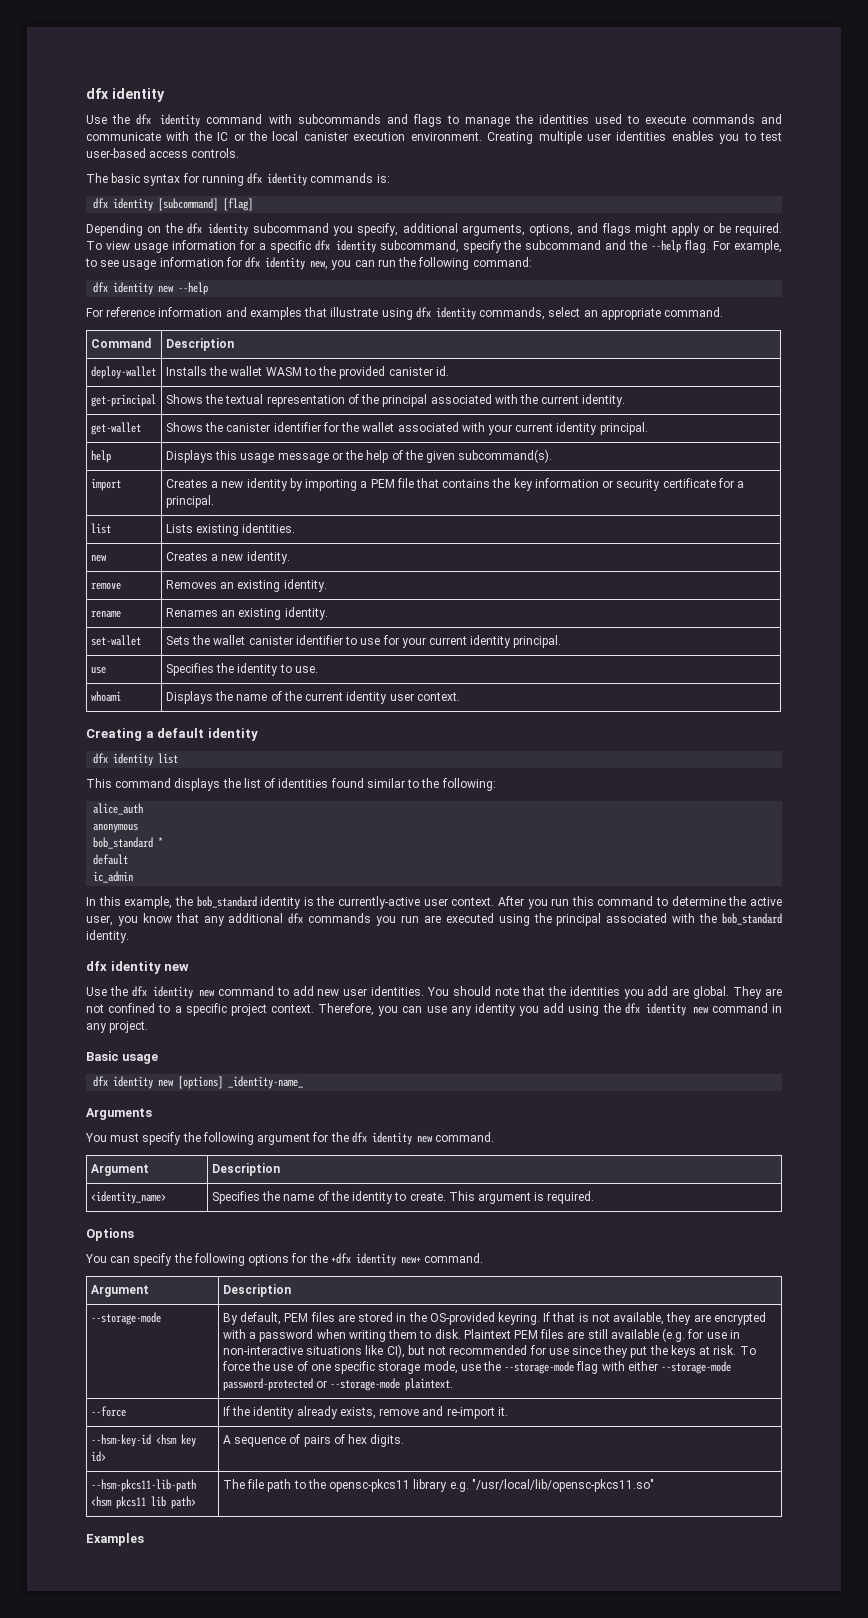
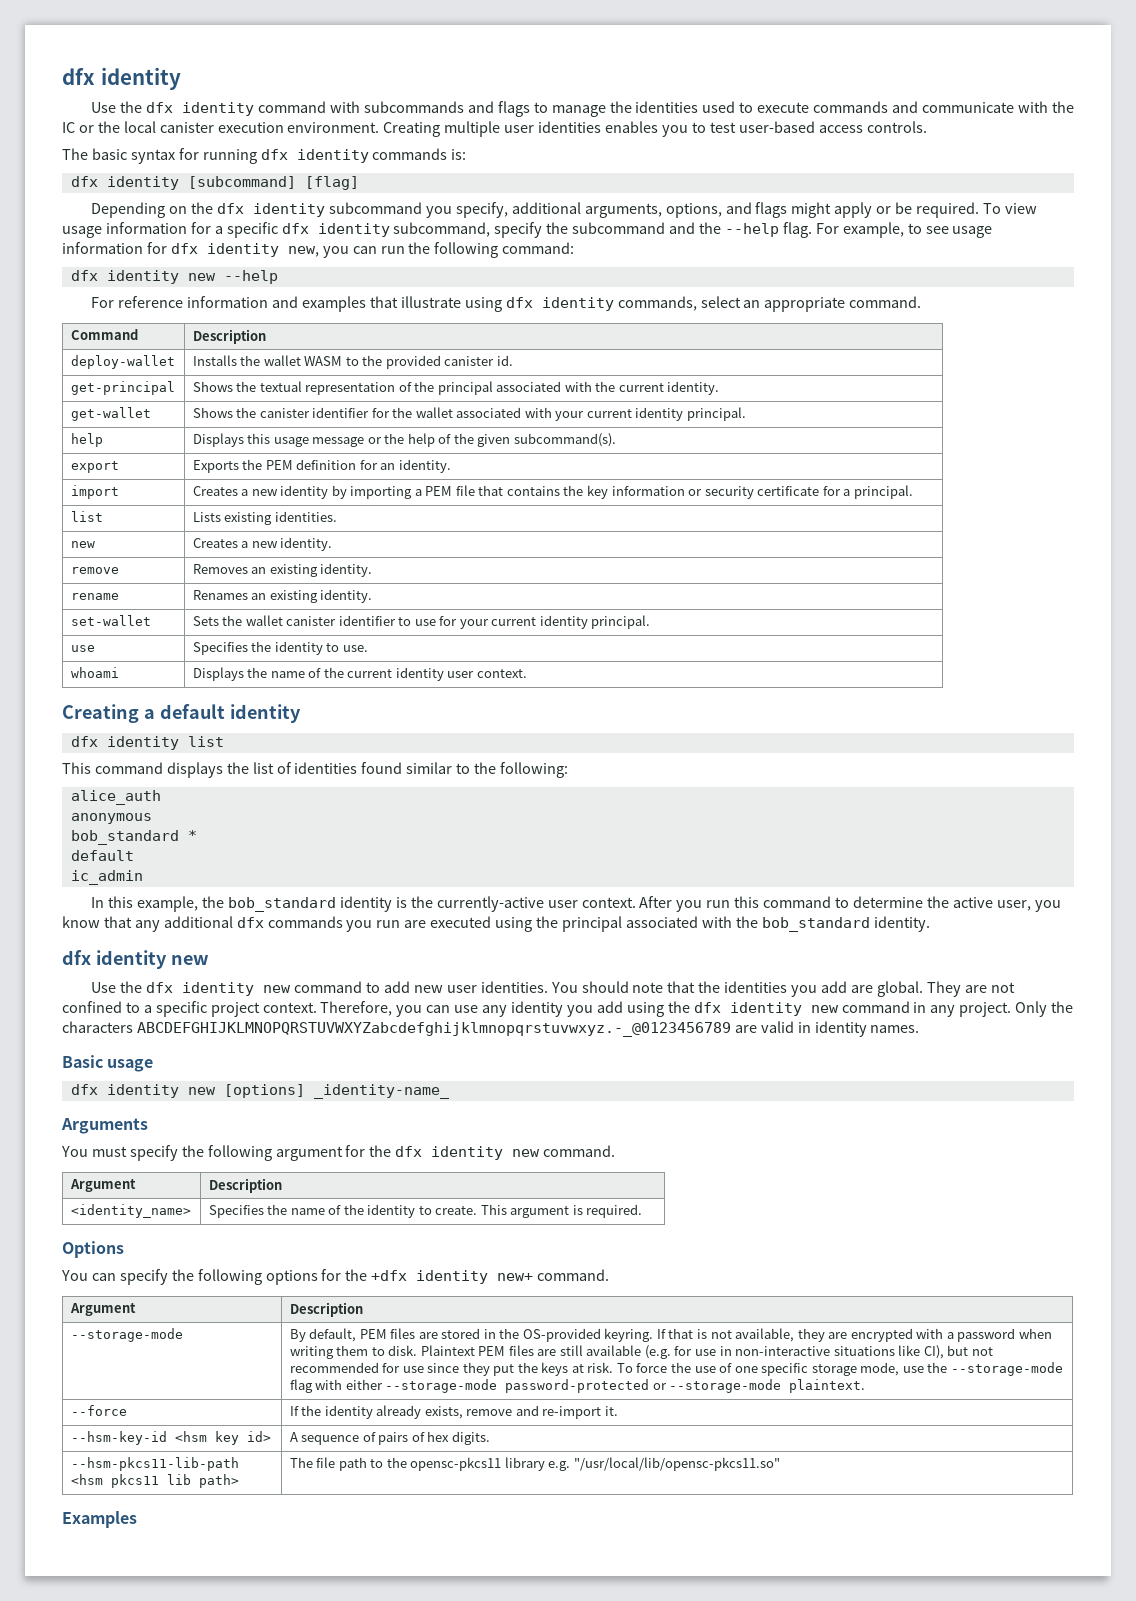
+ export | Exports the PEM definition for an identity.
+ Only the characters ABCDEFGHIJKLMNOPQRSTUVWXYZabcdefghijklmnopqrstuvwxyz.-_@0123456789 are valid in identity names.

